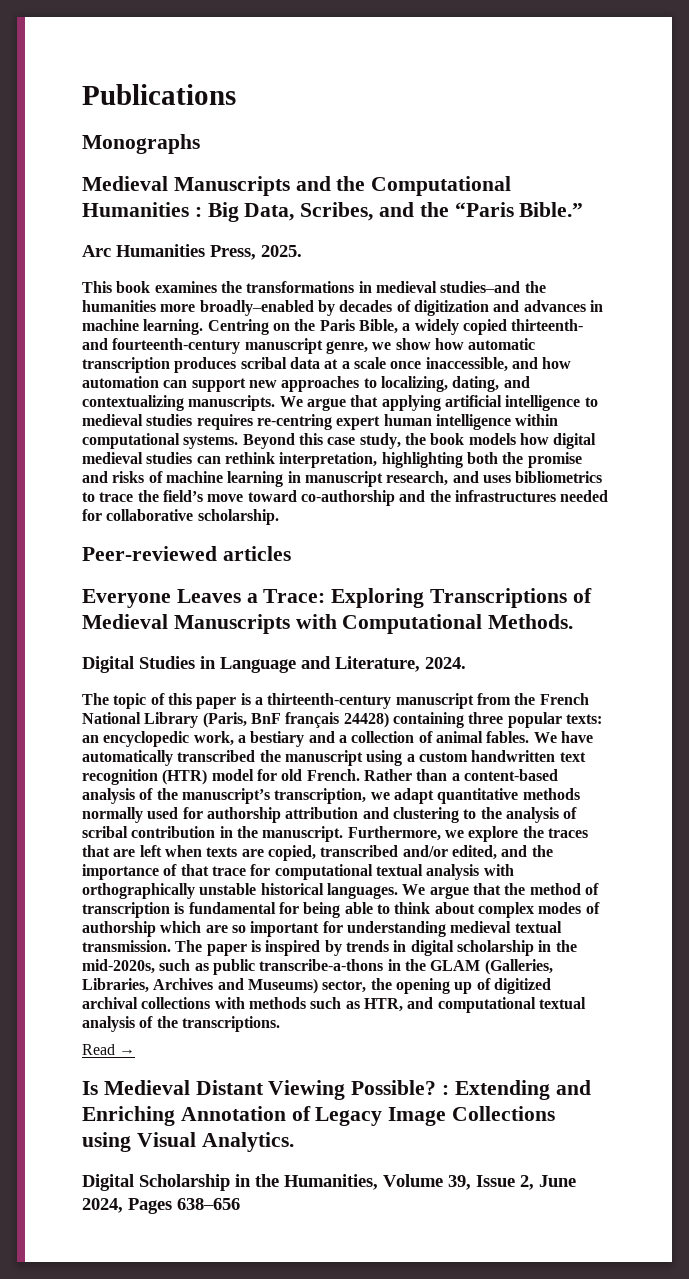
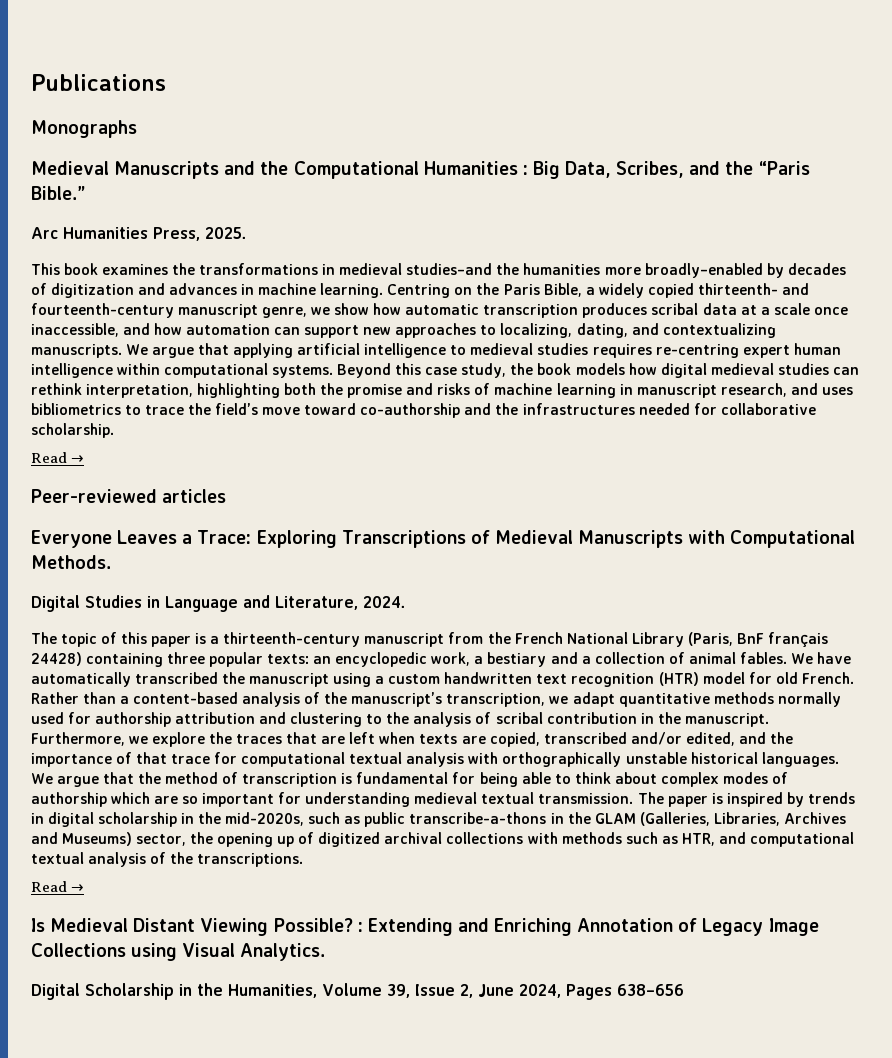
  Beyond this case study, the book models how digital medieval studies can rethink interpretation, highlighting both the promise and risks of machine learning in manuscript research, and uses bibliometrics to trace the field’s move toward co-authorship and the infrastructures needed for collaborative scholarship.
+ Read →

